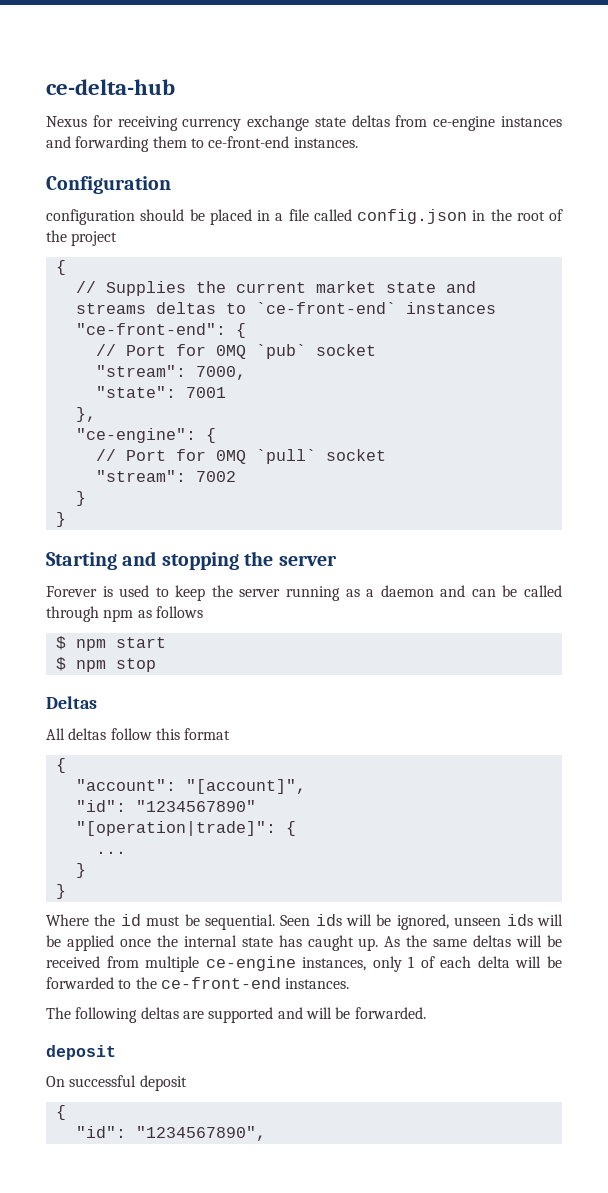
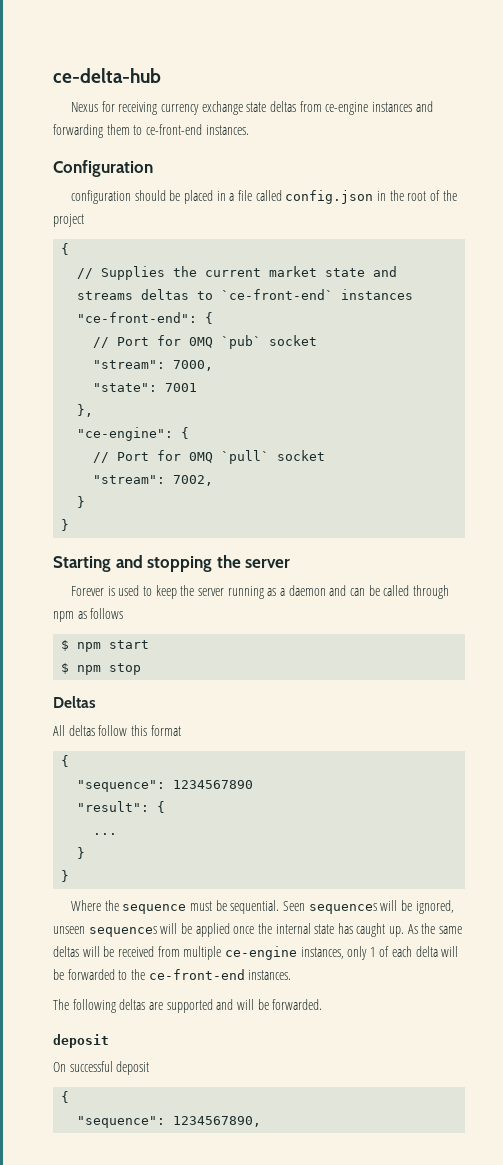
- "stream": 7002
+ "stream": 7002,
- "account": "[account]",
- "id": "1234567890"
- "[operation|trade]": {
+ "sequence": 1234567890
+ "result": {
- Where the id must be sequential.
+ Where the sequence must be sequential.
- Seen ids will be ignored, unseen ids will be applied once the internal state has caught up.
+ Seen sequences will be ignored, unseen sequences will be applied once the internal state has caught up.
- "id": "1234567890",
+ "sequence": 1234567890,

